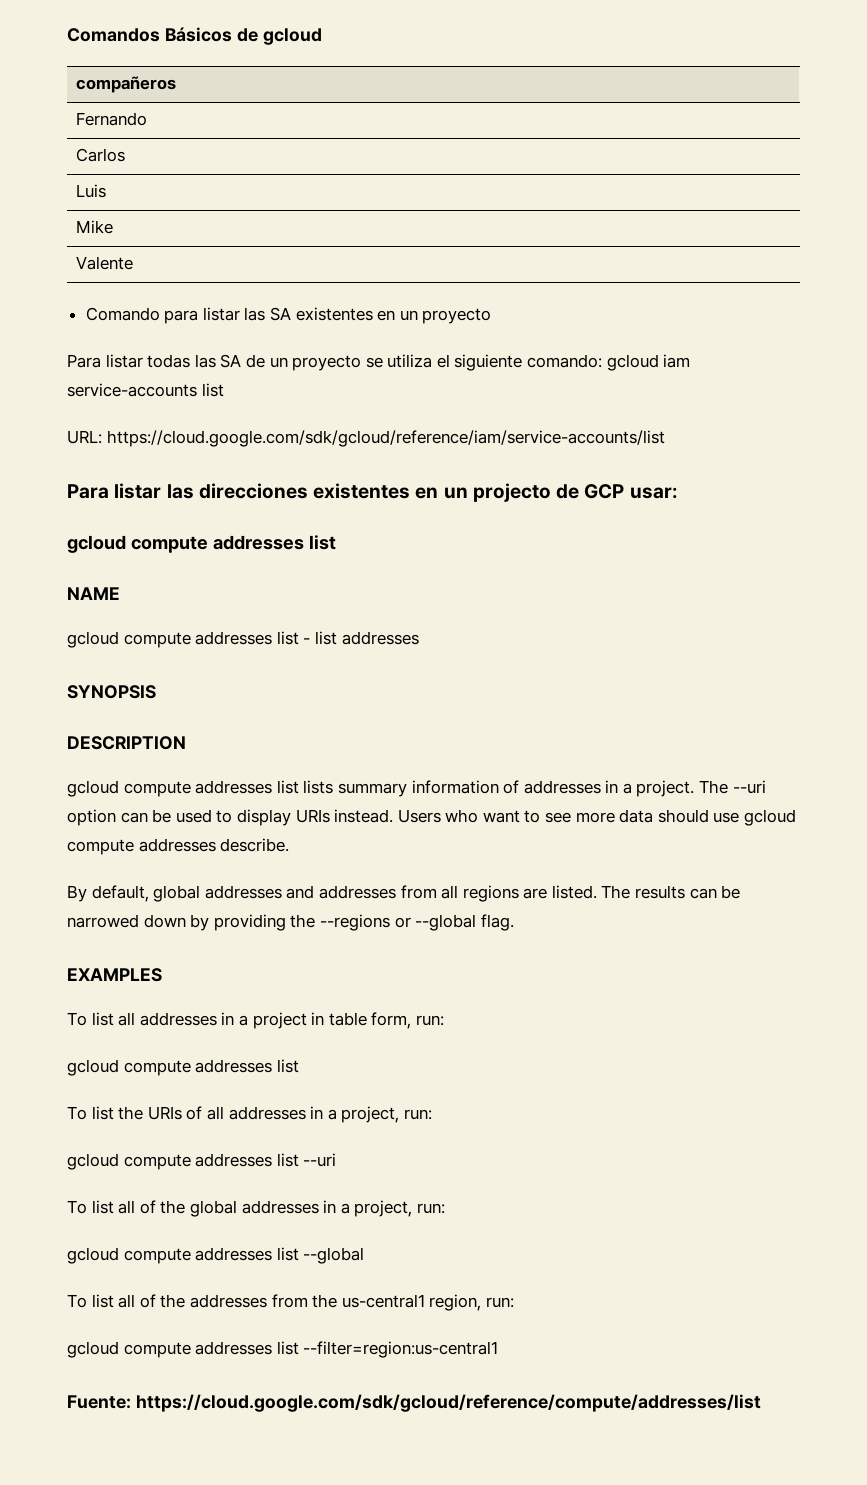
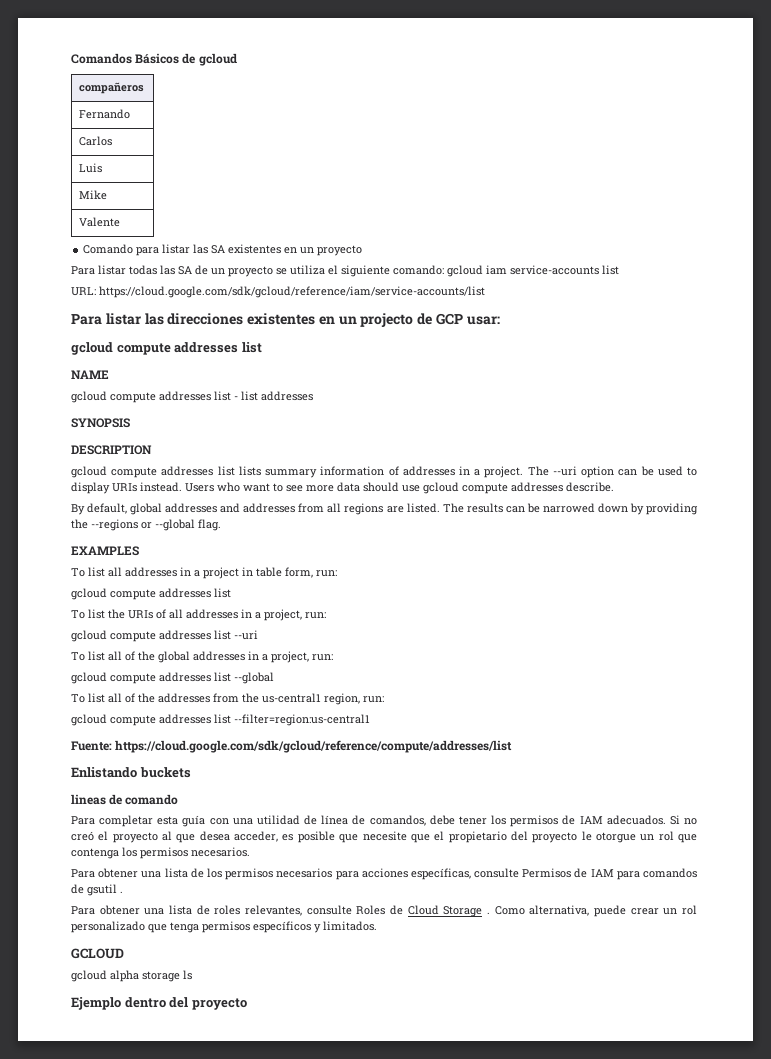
+ Enlistando buckets
+ lineas de comando
+ Para completar esta guía con una utilidad de línea de comandos, debe tener los permisos de IAM adecuados. Si no creó el proyecto al que desea acceder, es posible que necesite que el propietario del proyecto le otorgue un rol que contenga los permisos necesarios.
+ Para obtener una lista de los permisos necesarios para acciones específicas, consulte Permisos de IAM para comandos de gsutil .
+ Para obtener una lista de roles relevantes, consulte Roles de Cloud Storage . Como alternativa, puede crear un rol personalizado que tenga permisos específicos y limitados.
+ GCLOUD
+ gcloud alpha storage ls
+ Ejemplo dentro del proyecto

